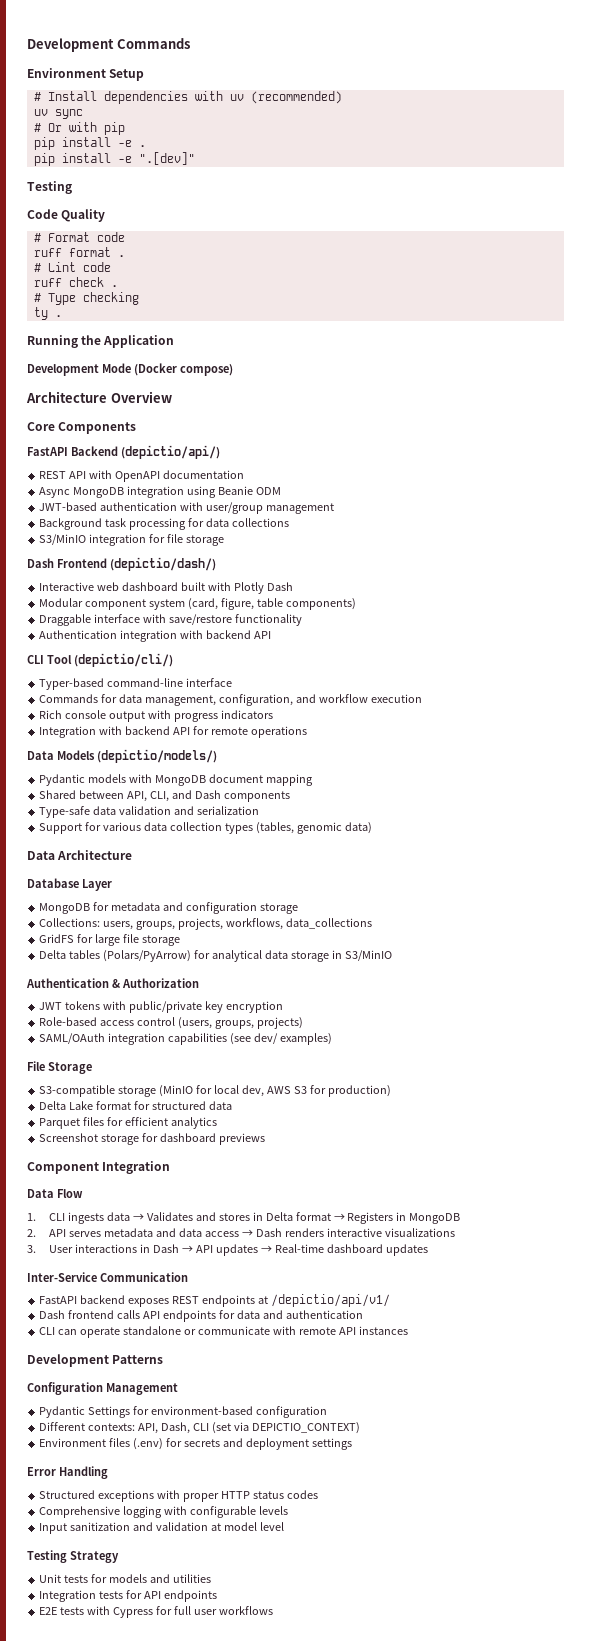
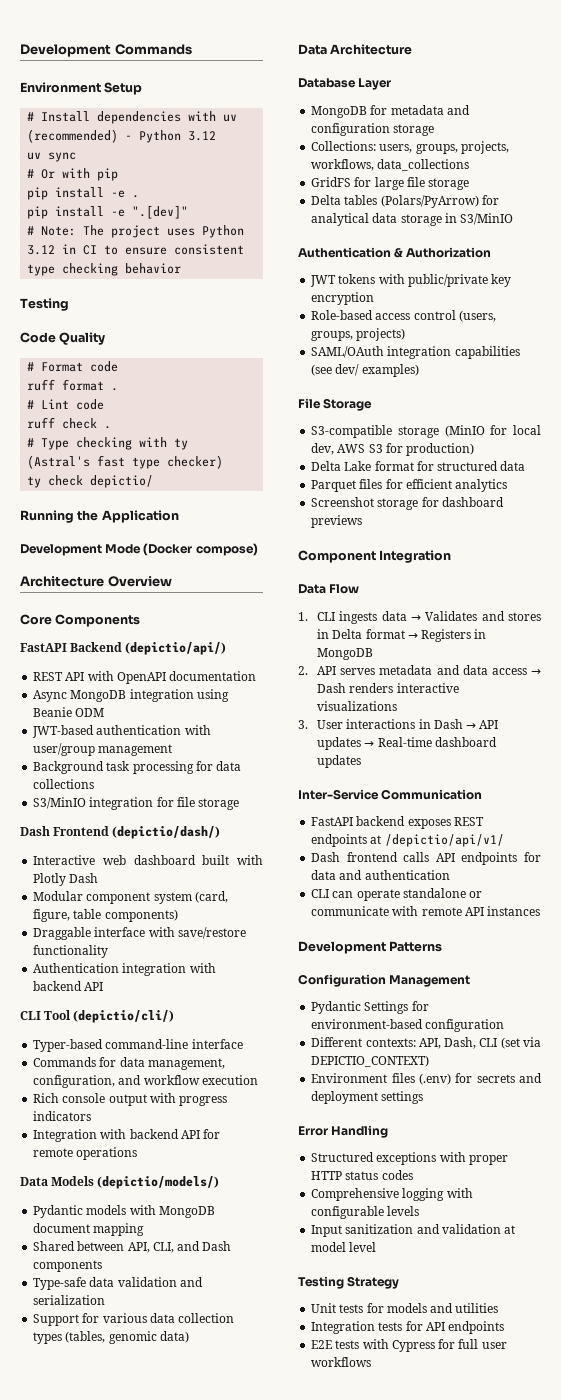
- # Install dependencies with uv (recommended)
+ # Install dependencies with uv (recommended) - Python 3.12
+ # Note: The project uses Python 3.12 in CI to ensure consistent type checking behavior
- # Type checking
- ty .
+ # Type checking with ty (Astral's fast type checker)
+ ty check depictio/

